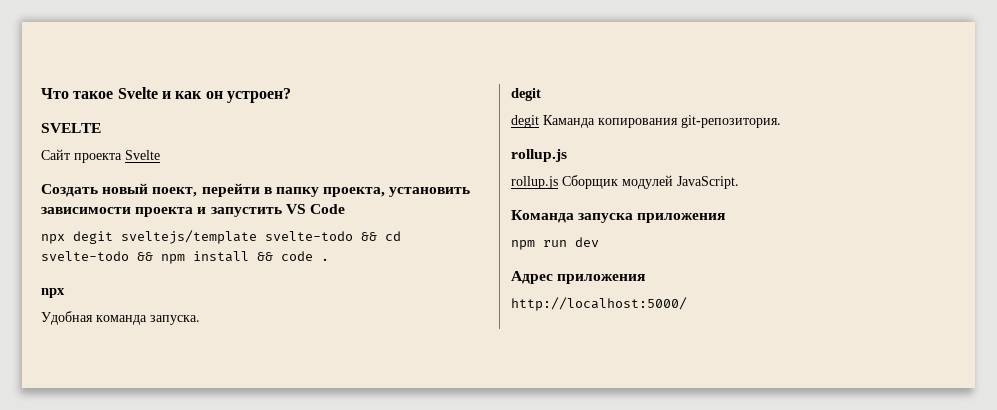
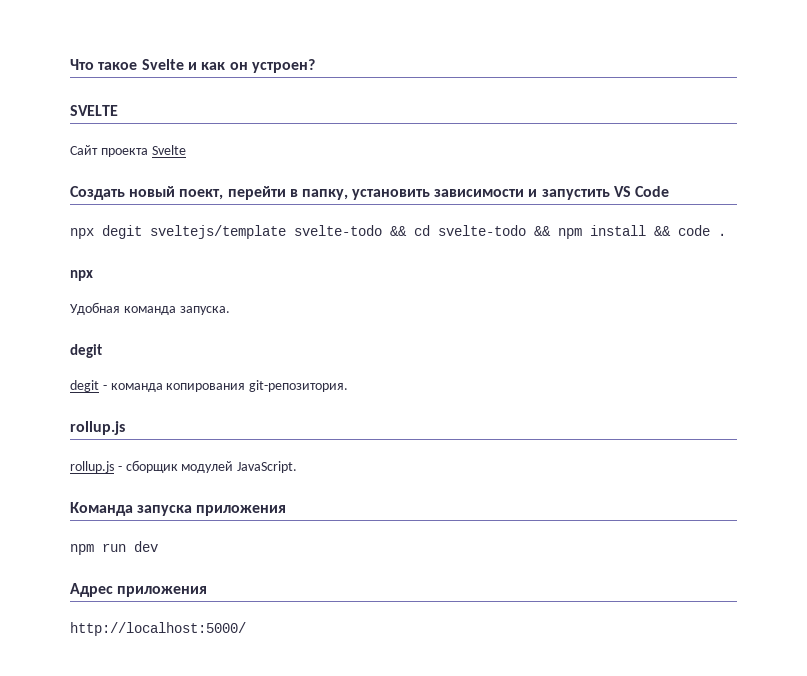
- Создать новый поект, перейти в папку проекта, установить зависимости проекта и запустить VS Code
+ Создать новый поект, перейти в папку, установить зависимости и запустить VS Code
- degit Каманда копирования git-репозитория.
+ degit - команда копирования git-репозитория.
- rollup.js Сборщик модулей JavaScript.
+ rollup.js - сборщик модулей JavaScript.

